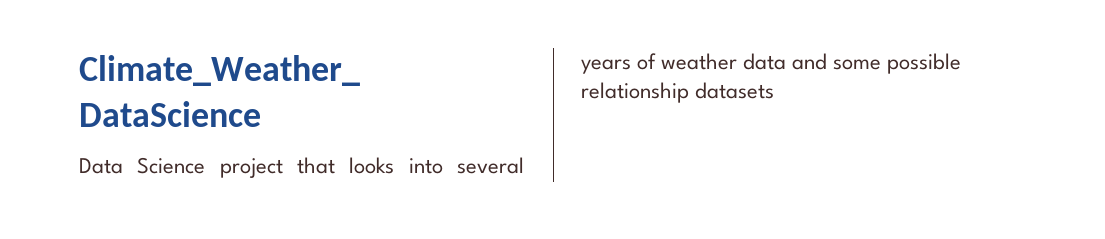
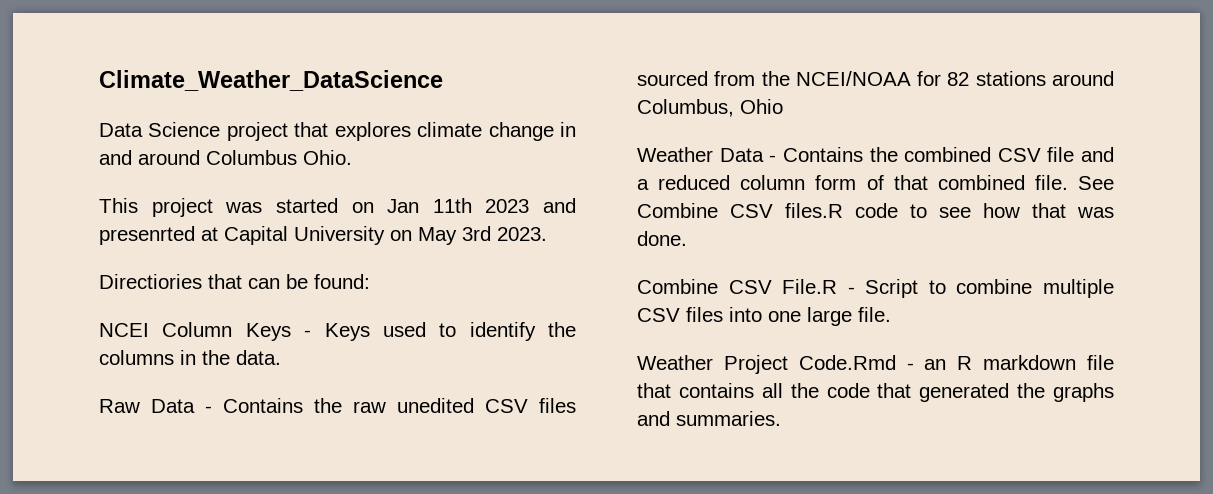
- Data Science project that looks into several years of weather data and some possible relationship datasets
+ Data Science project that explores climate change in and around Columbus Ohio.
+ This project was started on Jan 11th 2023 and presenrted at Capital University on May 3rd 2023.
+ Directiories that can be found:
+ NCEI Column Keys - Keys used to identify the columns in the data.
+ Raw Data - Contains the raw unedited CSV files sourced from the NCEI/NOAA for 82 stations around Columbus, Ohio
+ Weather Data - Contains the combined CSV file and a reduced column form of that combined file. See Combine CSV files.R code to see how that was done.
+ Combine CSV File.R - Script to combine multiple CSV files into one large file.
+ Weather Project Code.Rmd - an R markdown file that contains all the code that generated the graphs and summaries.

